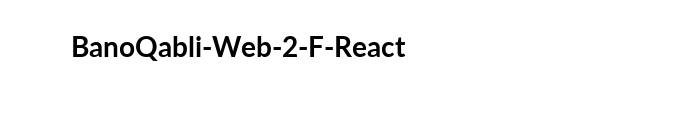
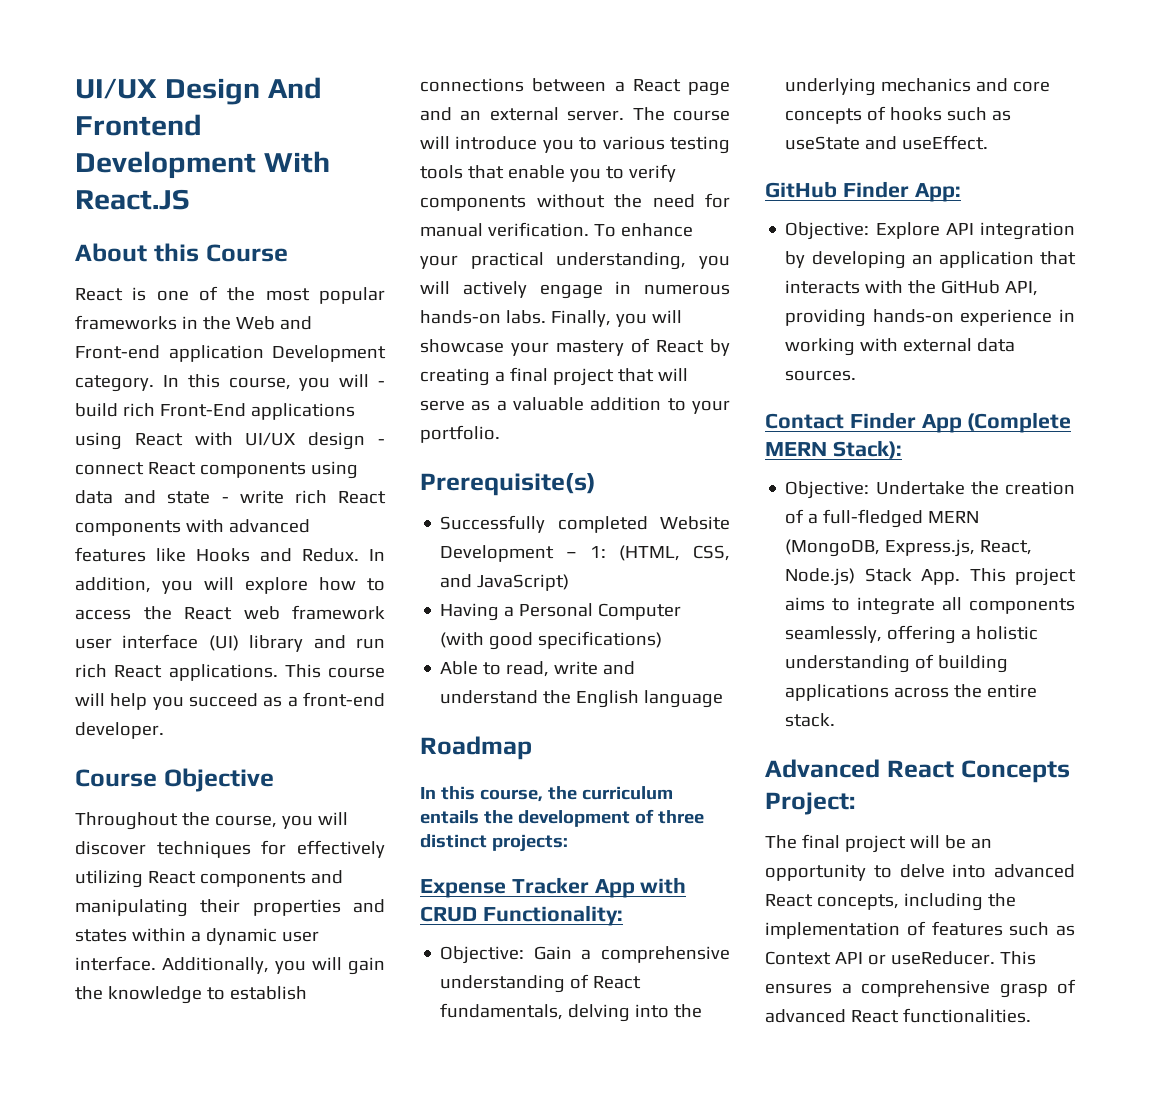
- BanoQabli-Web-2-F-React
+ UI/UX Design And Frontend Development With React.JS
+ About this Course
+ React is one of the most popular frameworks in the Web and Front-end application Development category. In this course, you will - build rich Front-End applications using React with UI/UX design - connect React components using data and state - write rich React components with advanced features like Hooks and Redux. In addition, you will explore how to access the React web framework user interface (UI) library and run rich React applications. This course will help you succeed as a front-end developer.
+ Course Objective
+ Throughout the course, you will discover techniques for effectively utilizing React components and manipulating their properties and states within a dynamic user interface. Additionally, you will gain the knowledge to establish connections between a React page and an external server. The course will introduce you to various testing tools that enable you to verify components without the need for manual verification. To enhance your practical understanding, you will actively engage in numerous hands-on labs. Finally, you will showcase your mastery of React by creating a final project that will serve as a valuable addition to your portfolio.
+ Prerequisite(s)
+ Successfully completed Website Development – 1: (HTML, CSS, and JavaScript)
+ Having a Personal Computer (with good specifications)
+ Able to read, write and understand the English language
+ Roadmap
+ In this course, the curriculum entails the development of three distinct projects:
+ Expense Tracker App with CRUD Functionality:
+ Objective: Gain a comprehensive understanding of React fundamentals, delving into the underlying mechanics and core concepts of hooks such as useState and useEffect.
+ GitHub Finder App:
+ Objective: Explore API integration by developing an application that interacts with the GitHub API, providing hands-on experience in working with external data sources.
+ Contact Finder App (Complete MERN Stack):
+ Objective: Undertake the creation of a full-fledged MERN (MongoDB, Express.js, React, Node.js) Stack App. This project aims to integrate all components seamlessly, offering a holistic understanding of building applications across the entire stack.
+ Advanced React Concepts Project:
+ The final project will be an opportunity to delve into advanced React concepts, including the implementation of features such as Context API or useReducer. This ensures a comprehensive grasp of advanced React functionalities.

